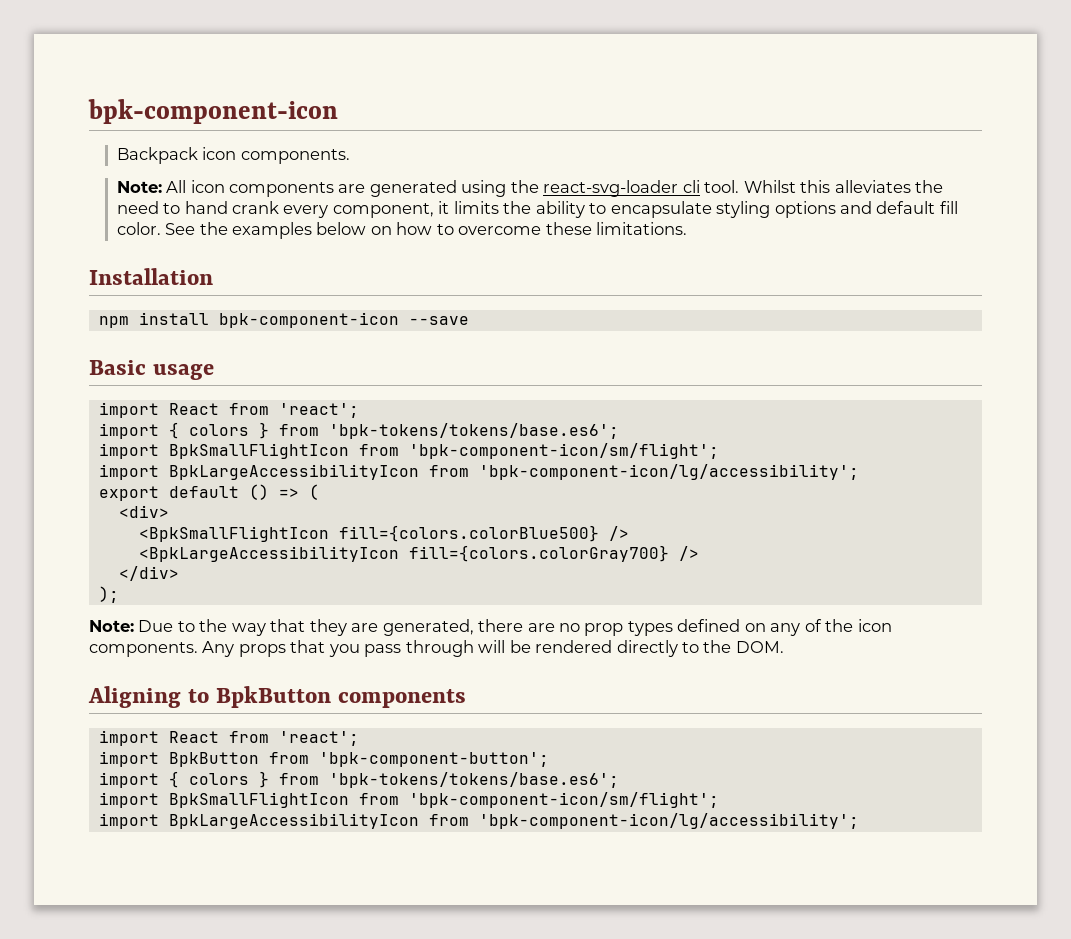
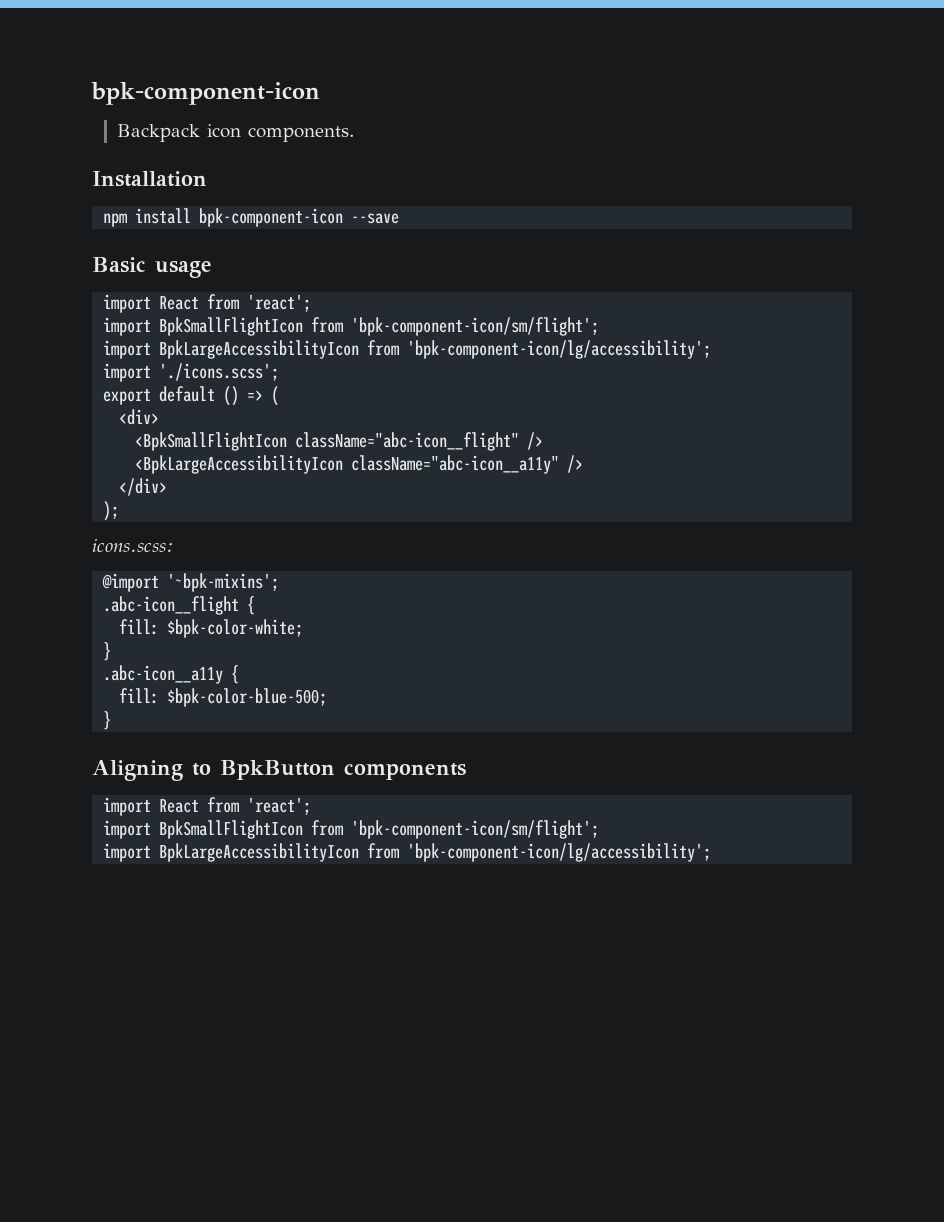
- Note: All icon components are generated using the react-svg-loader cli tool. Whilst this alleviates the need to hand crank every component, it limits the ability to encapsulate styling options and default fill color. See the examples below on how to overcome these limitations.
  Basic usage
  import React from 'react';
- import { colors } from 'bpk-tokens/tokens/base.es6';
  import BpkSmallFlightIcon from 'bpk-component-icon/sm/flight';
  import BpkLargeAccessibilityIcon from 'bpk-component-icon/lg/accessibility';
+ import './icons.scss';
- <BpkSmallFlightIcon fill={colors.colorBlue500} />
+ <BpkSmallFlightIcon className="abc-icon__flight" />
- <BpkLargeAccessibilityIcon fill={colors.colorGray700} />
+ <BpkLargeAccessibilityIcon className="abc-icon__a11y" />
- Note: Due to the way that they are generated, there are no prop types defined on any of the icon components. Any props that you pass through will be rendered directly to the DOM.
+ icons.scss:
+ @import '~bpk-mixins';
+ .abc-icon__flight {
+ fill: $bpk-color-white;
+ }
+ .abc-icon__a11y {
+ fill: $bpk-color-blue-500;
+ }
- import BpkButton from 'bpk-component-button';
- import { colors } from 'bpk-tokens/tokens/base.es6';

